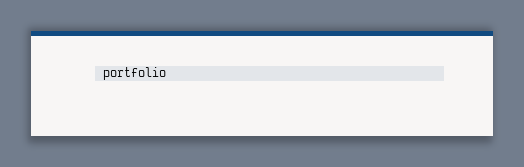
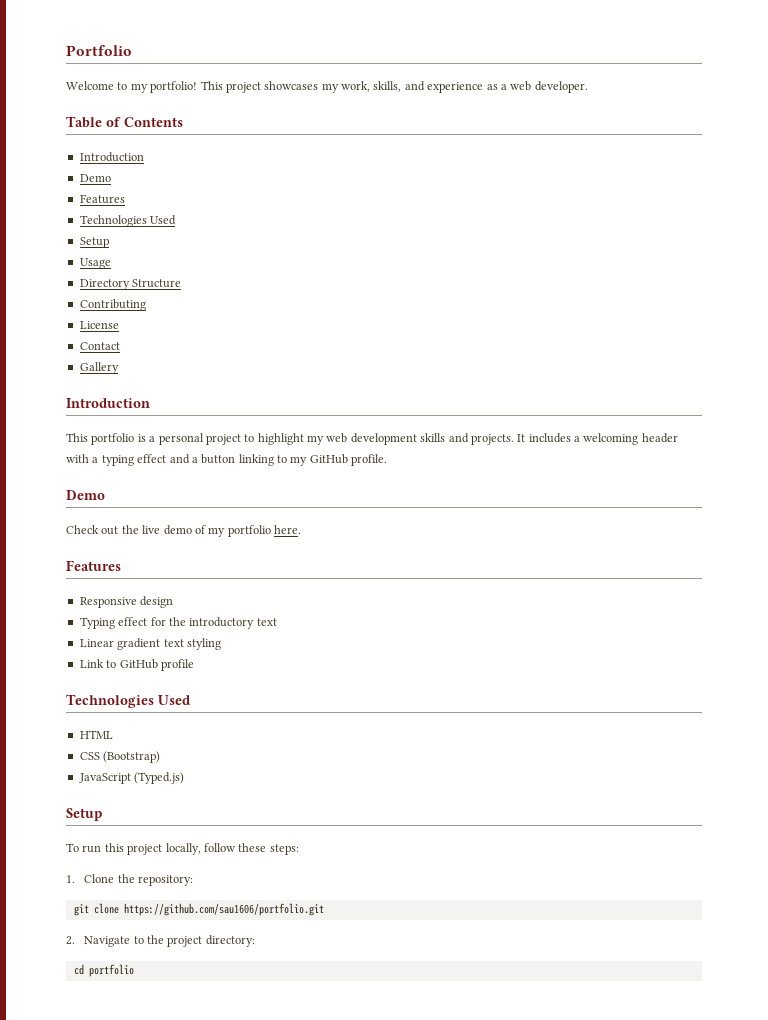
- portfolio
+ Portfolio
+ Welcome to my portfolio! This project showcases my work, skills, and experience as a web developer.
+ Table of Contents
+ Introduction
+ Demo
+ Features
+ Technologies Used
+ Setup
+ Usage
+ Directory Structure
+ Contributing
+ License
+ Contact
+ Gallery
+ Introduction
+ This portfolio is a personal project to highlight my web development skills and projects. It includes a welcoming header with a typing effect and a button linking to my GitHub profile.
+ Demo
+ Check out the live demo of my portfolio here.
+ Features
+ Responsive design
+ Typing effect for the introductory text
+ Linear gradient text styling
+ Link to GitHub profile
+ Technologies Used
+ HTML
+ CSS (Bootstrap)
+ JavaScript (Typed.js)
+ Setup
+ To run this project locally, follow these steps:
+ 1. Clone the repository:
+ git clone https://github.com/sau1606/portfolio.git
+ 2. Navigate to the project directory:
+ cd portfolio

